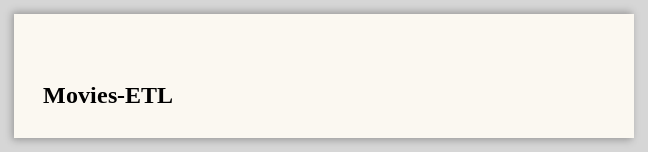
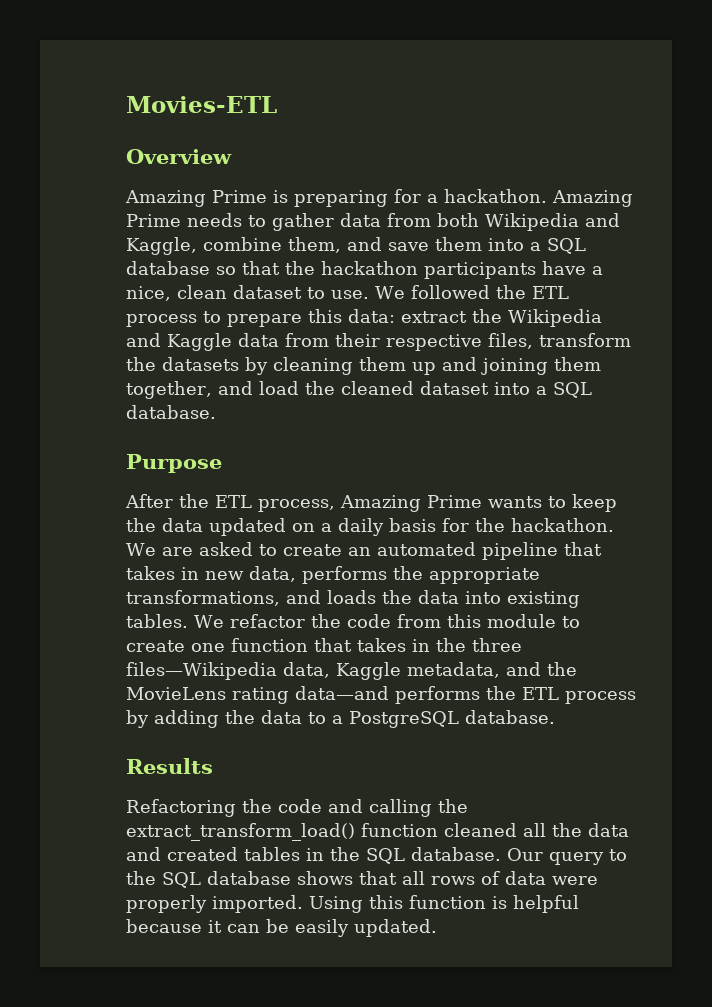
+ Overview
+ Amazing Prime is preparing for a hackathon. Amazing Prime needs to gather data from both Wikipedia and Kaggle, combine them, and save them into a SQL database so that the hackathon participants have a nice, clean dataset to use. We followed the ETL process to prepare this data: extract the Wikipedia and Kaggle data from their respective files, transform the datasets by cleaning them up and joining them together, and load the cleaned dataset into a SQL database.
+ Purpose
+ After the ETL process, Amazing Prime wants to keep the data updated on a daily basis for the hackathon. We are asked to create an automated pipeline that takes in new data, performs the appropriate transformations, and loads the data into existing tables. We refactor the code from this module to create one function that takes in the three files—Wikipedia data, Kaggle metadata, and the MovieLens rating data—and performs the ETL process by adding the data to a PostgreSQL database.
+ Results
+ Refactoring the code and calling the extract_transform_load() function cleaned all the data and created tables in the SQL database. Our query to the SQL database shows that all rows of data were properly imported. Using this function is helpful because it can be easily updated.

